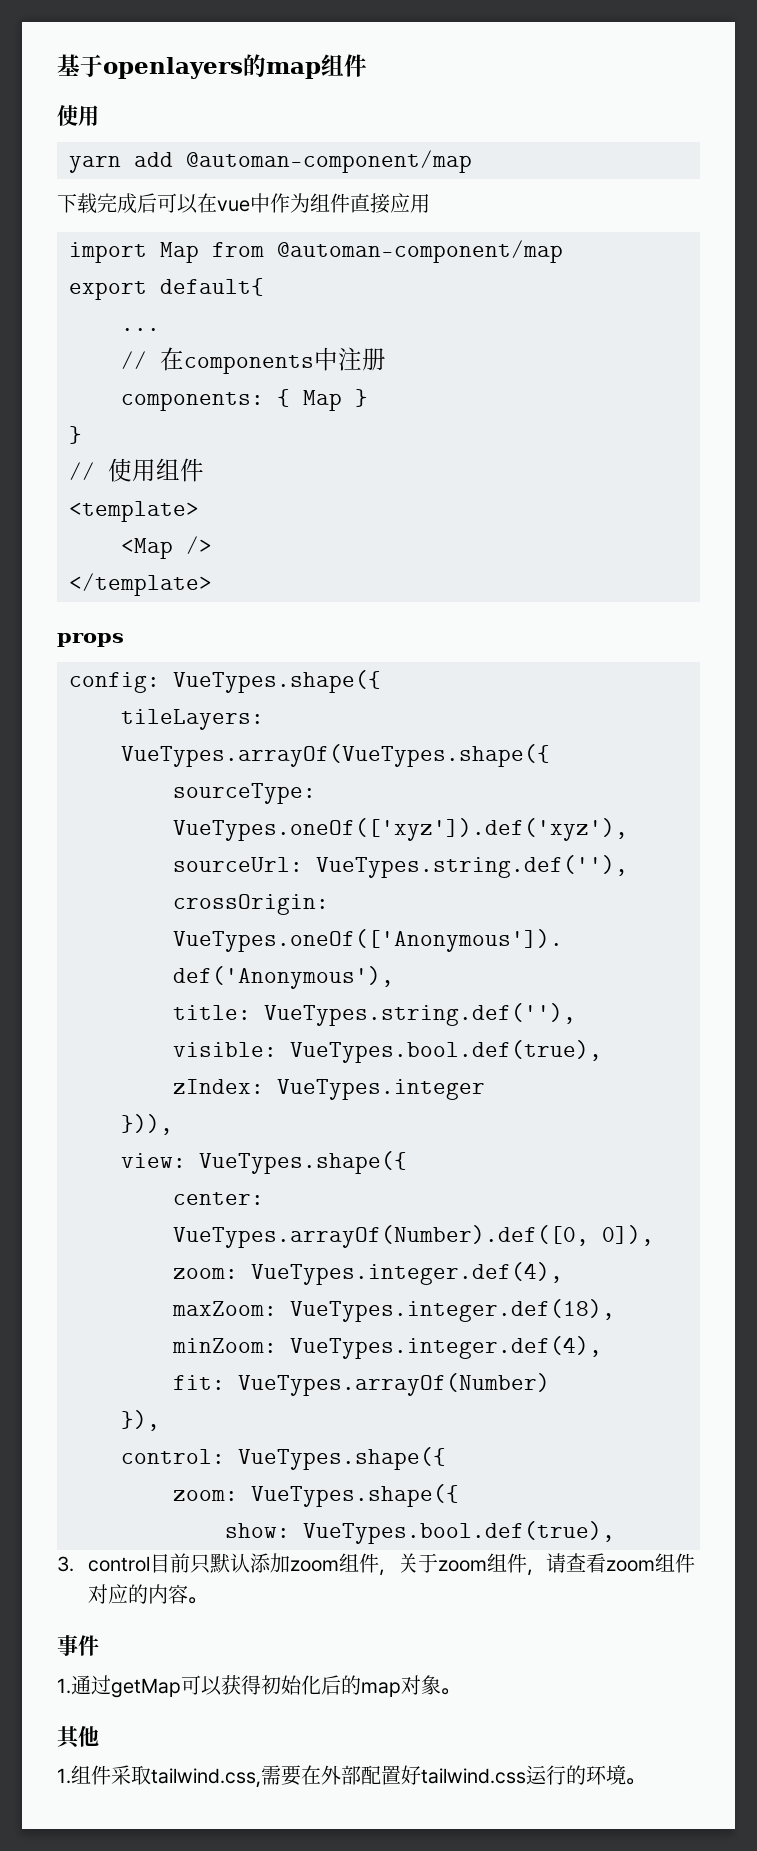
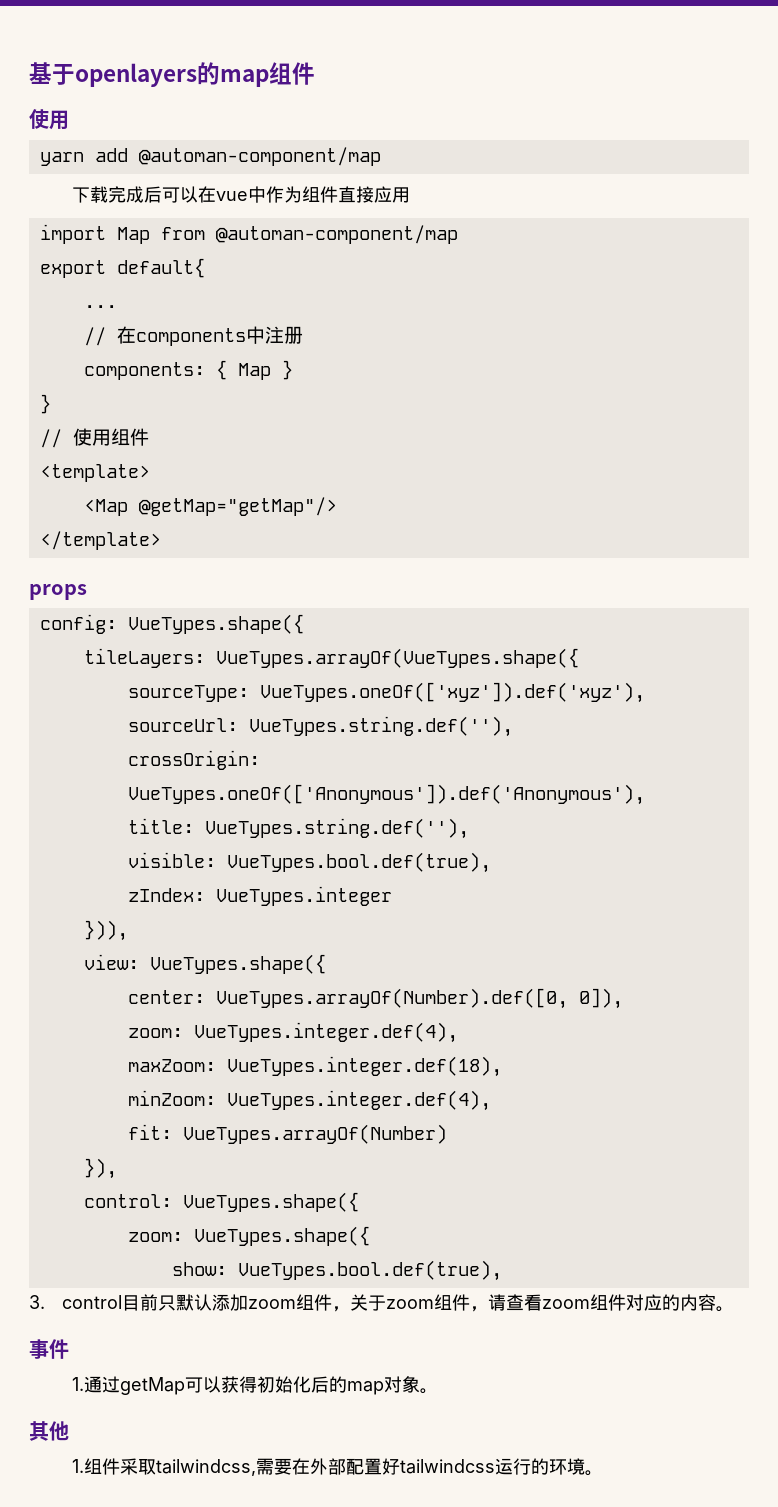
- <Map />
+ <Map @getMap="getMap"/>
- 1.组件采取tailwind.css,需要在外部配置好tailwind.css运行的环境。
+ 1.组件采取tailwindcss,需要在外部配置好tailwindcss运行的环境。

